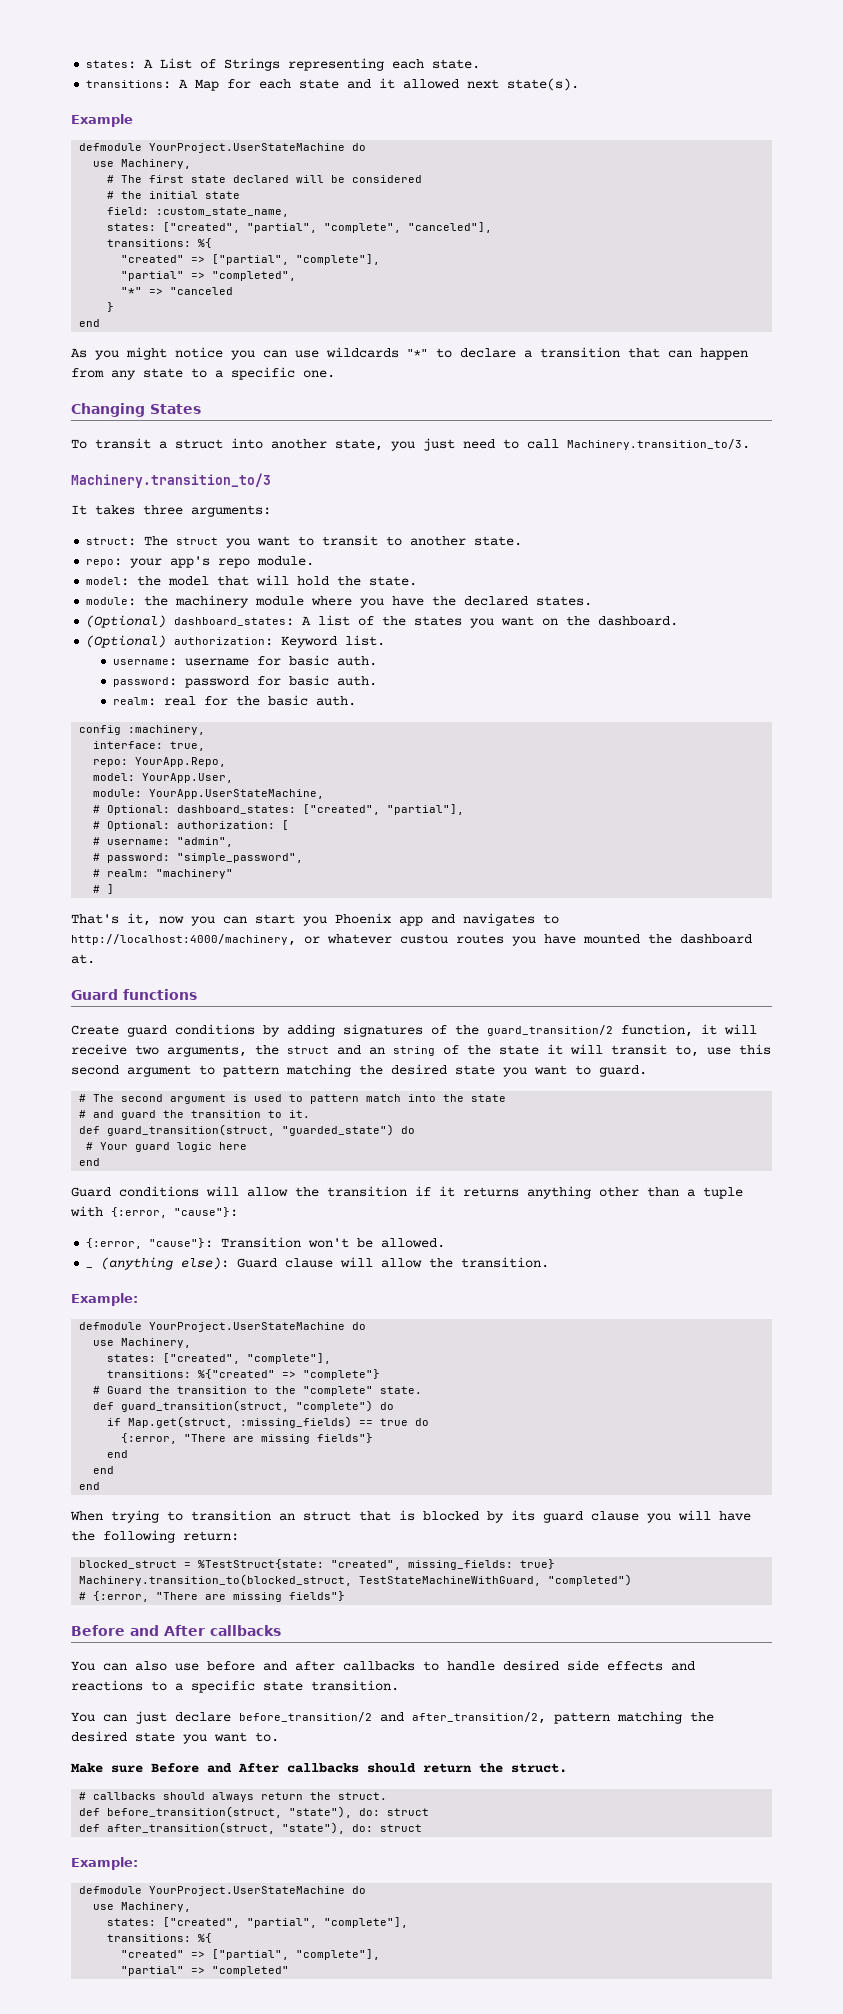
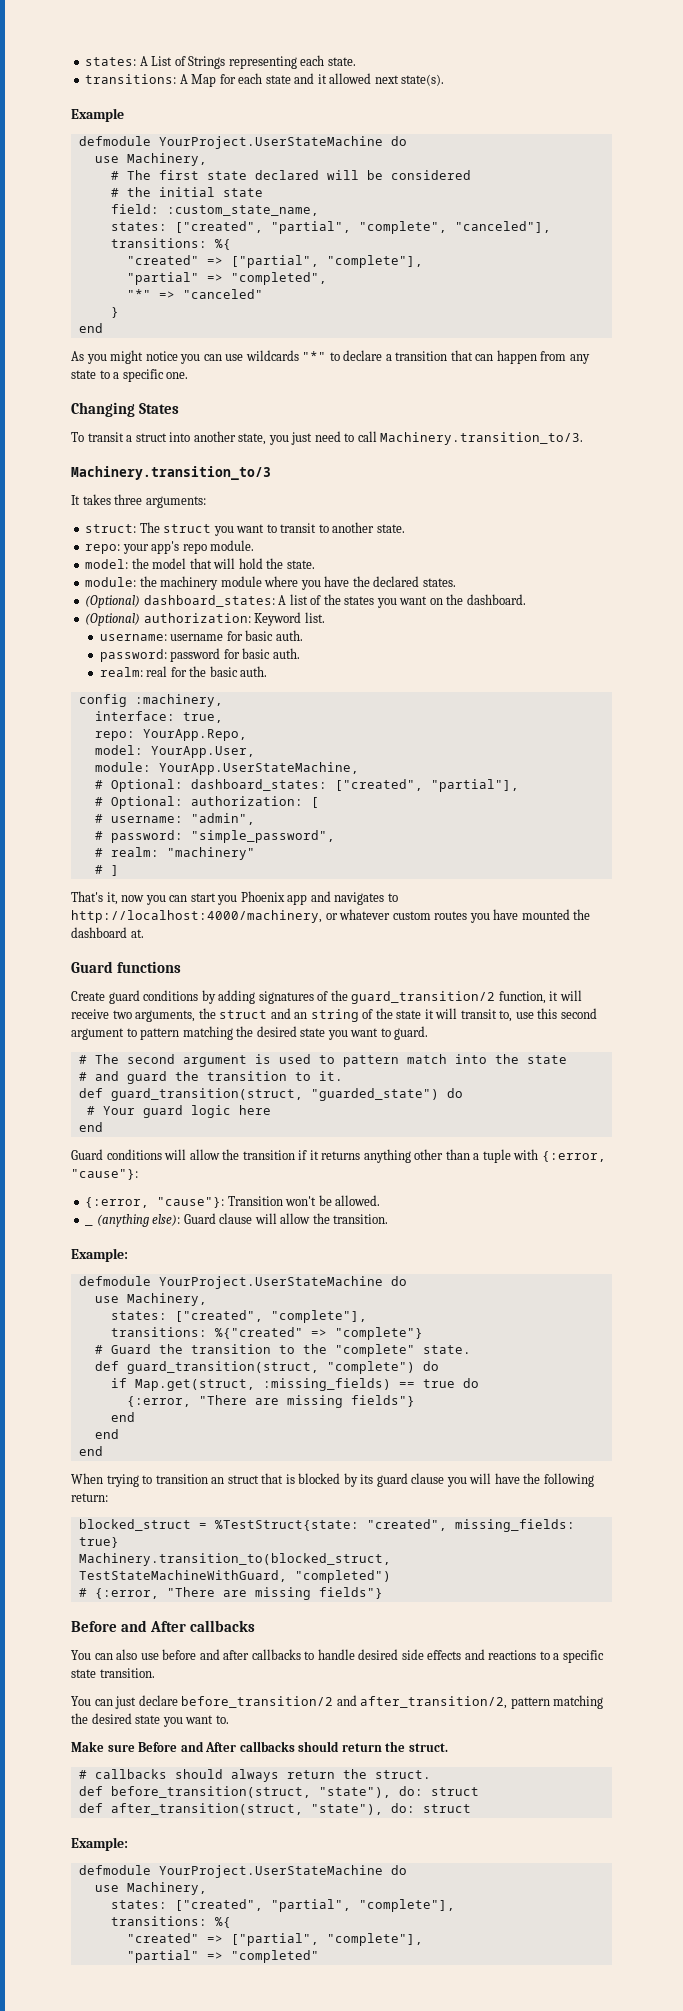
- "*" => "canceled
+ "*" => "canceled"
- That's it, now you can start you Phoenix app and navigates to http://localhost:4000/machinery, or whatever custou routes you have mounted the dashboard at.
+ That's it, now you can start you Phoenix app and navigates to http://localhost:4000/machinery, or whatever custom routes you have mounted the dashboard at.

